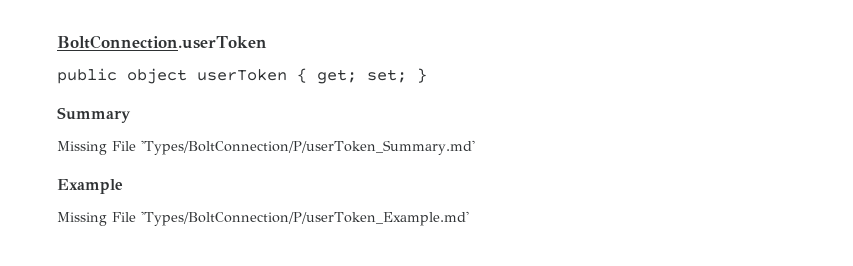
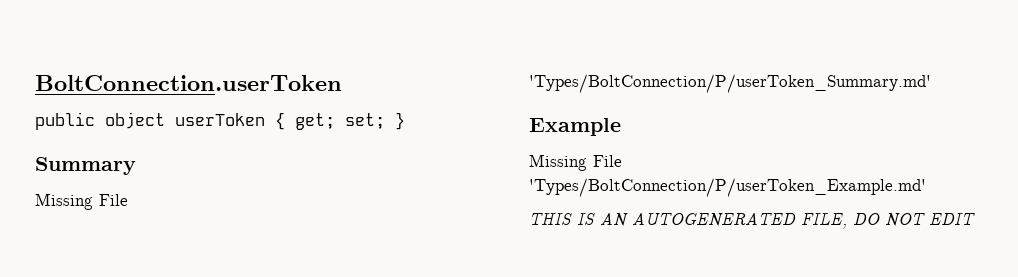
+ THIS IS AN AUTOGENERATED FILE, DO NOT EDIT

